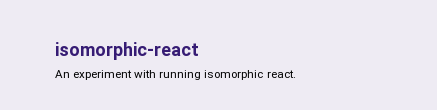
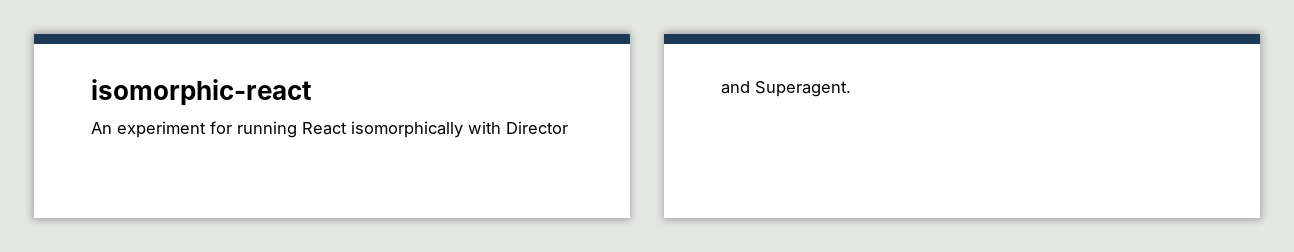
- An experiment with running isomorphic react.
+ An experiment for running React isomorphically with Director and Superagent.

